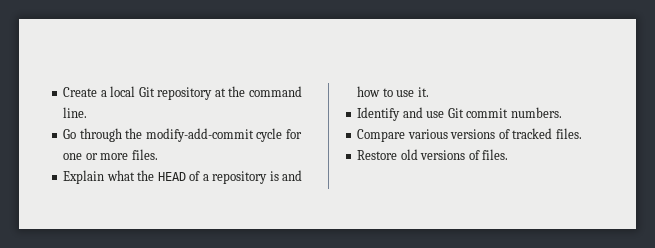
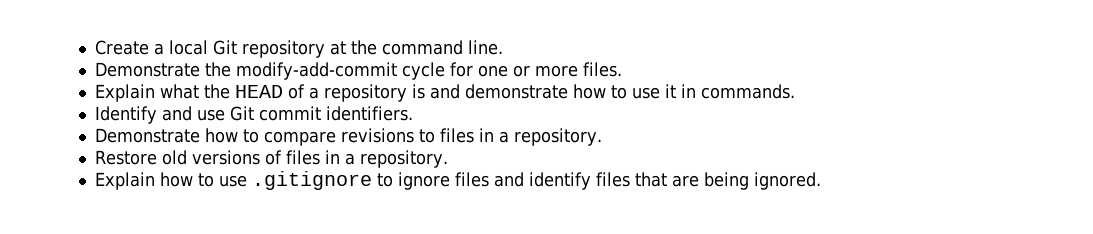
- Go through the modify-add-commit cycle for one or more files.
+ Demonstrate the modify-add-commit cycle for one or more files.
- Explain what the HEAD of a repository is and how to use it.
+ Explain what the HEAD of a repository is and demonstrate how to use it in commands.
- Identify and use Git commit numbers.
- Compare various versions of tracked files.
- Restore old versions of files.
+ Identify and use Git commit identifiers.
+ Demonstrate how to compare revisions to files in a repository.
+ Restore old versions of files in a repository.
+ Explain how to use .gitignore to ignore files and identify files that are being ignored.

